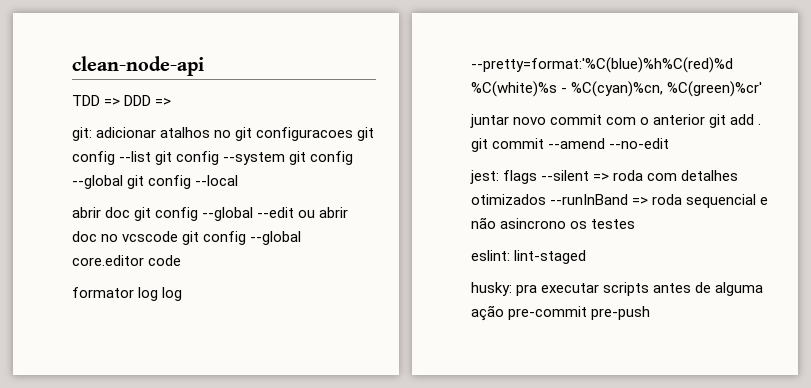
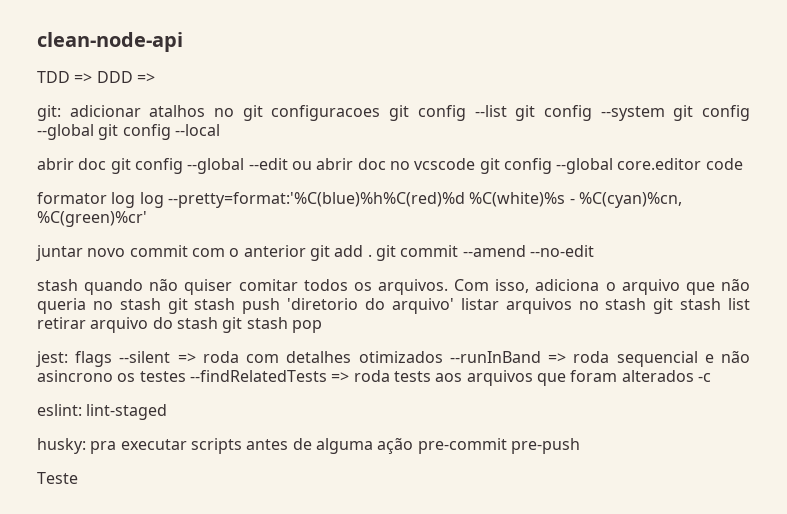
+ stash quando não quiser comitar todos os arquivos. Com isso, adiciona o arquivo que não queria no stash git stash push 'diretorio do arquivo' listar arquivos no stash git stash list retirar arquivo do stash git stash pop
- jest: flags --silent => roda com detalhes otimizados --runInBand => roda sequencial e não asincrono os testes
+ jest: flags --silent => roda com detalhes otimizados --runInBand => roda sequencial e não asincrono os testes --findRelatedTests => roda tests aos arquivos que foram alterados -c
+ Teste

